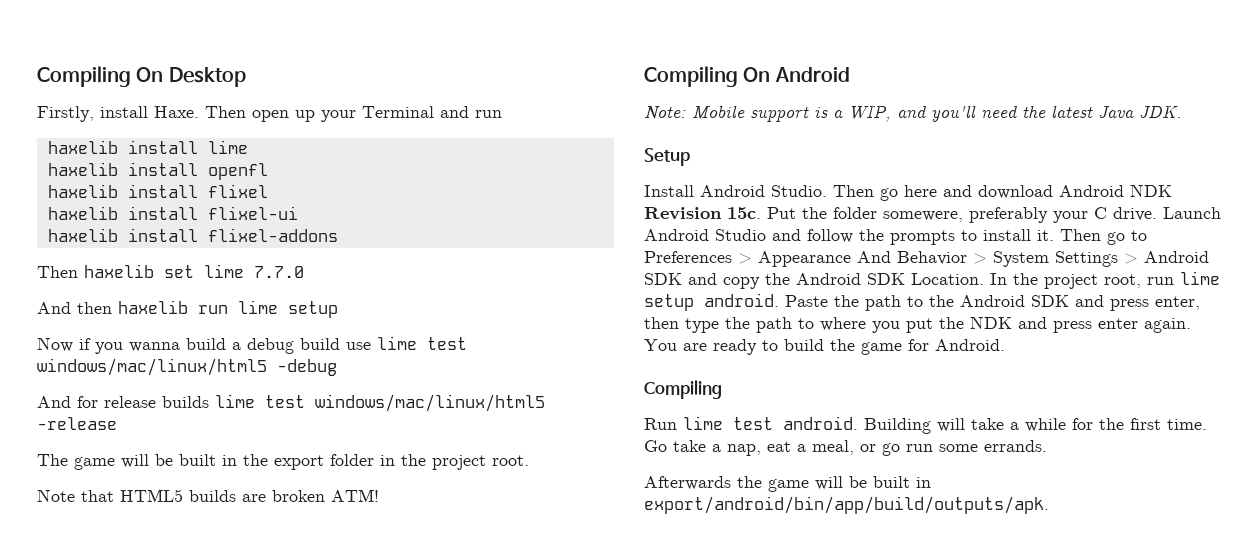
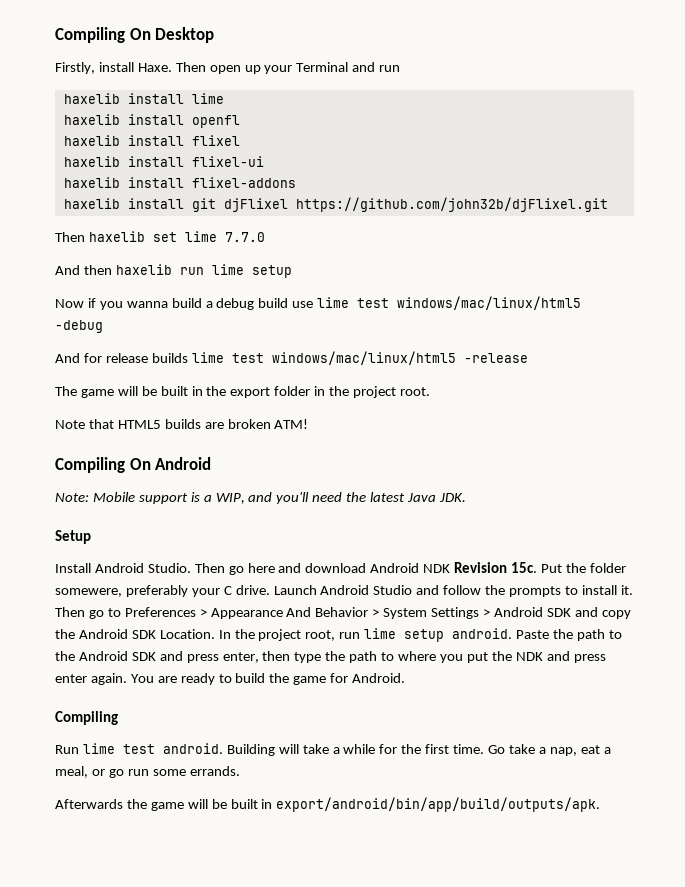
+ haxelib install git djFlixel https://github.com/john32b/djFlixel.git

